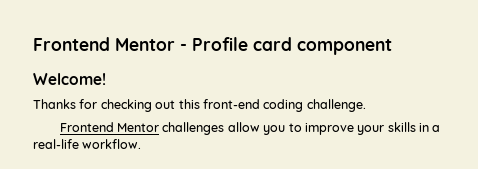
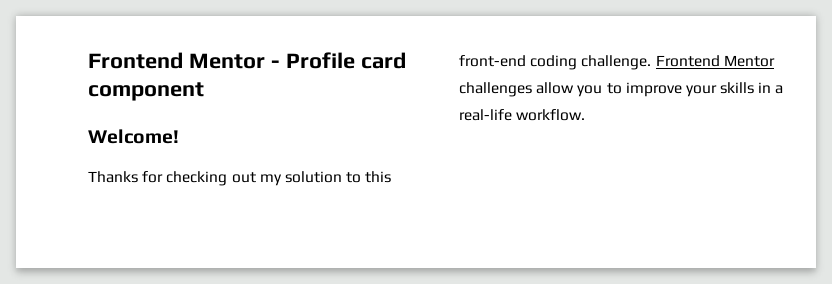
- Thanks for checking out this front-end coding challenge.
- Frontend Mentor challenges allow you to improve your skills in a real-life workflow.
+ Thanks for checking out my solution to this front-end coding challenge. Frontend Mentor challenges allow you to improve your skills in a real-life workflow.

